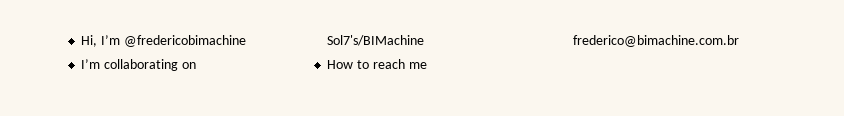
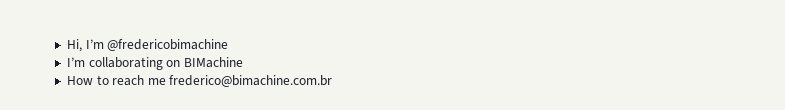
- I’m collaborating on Sol7's/BIMachine
+ I’m collaborating on BIMachine

